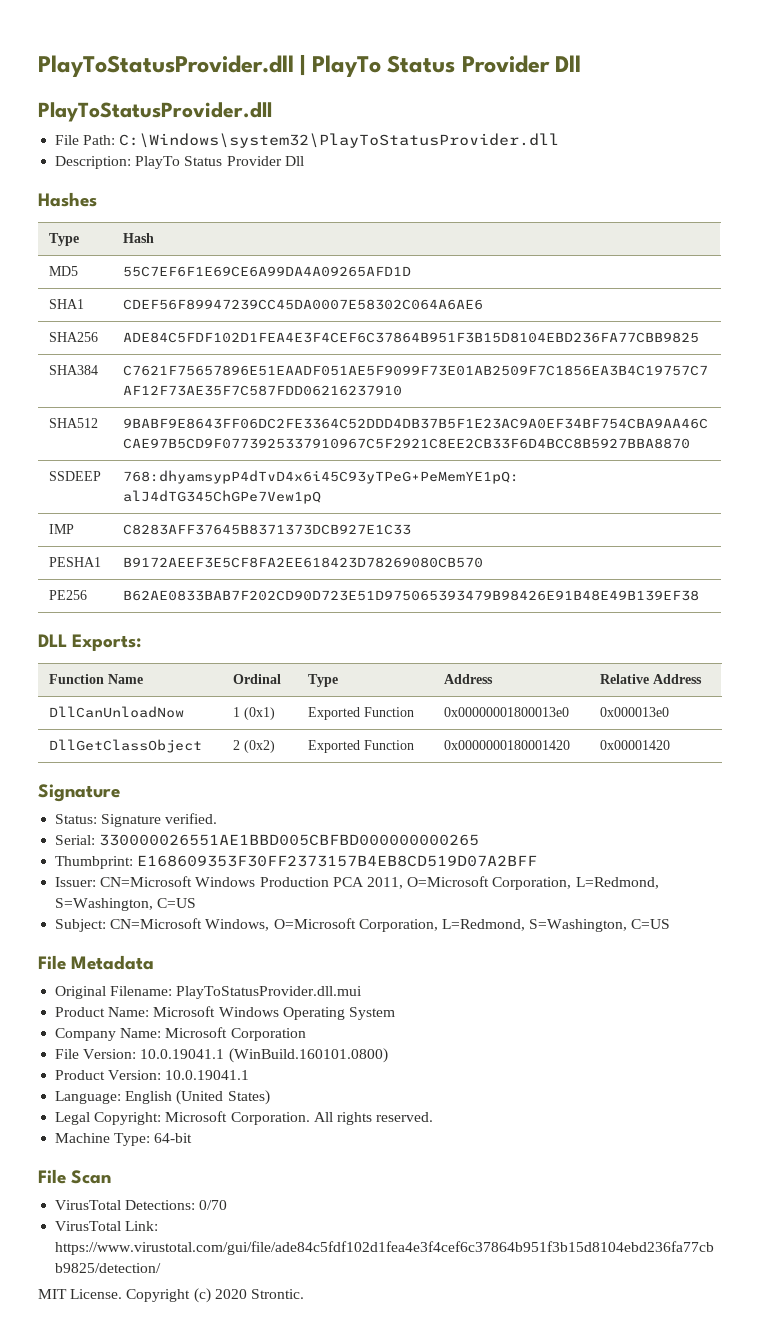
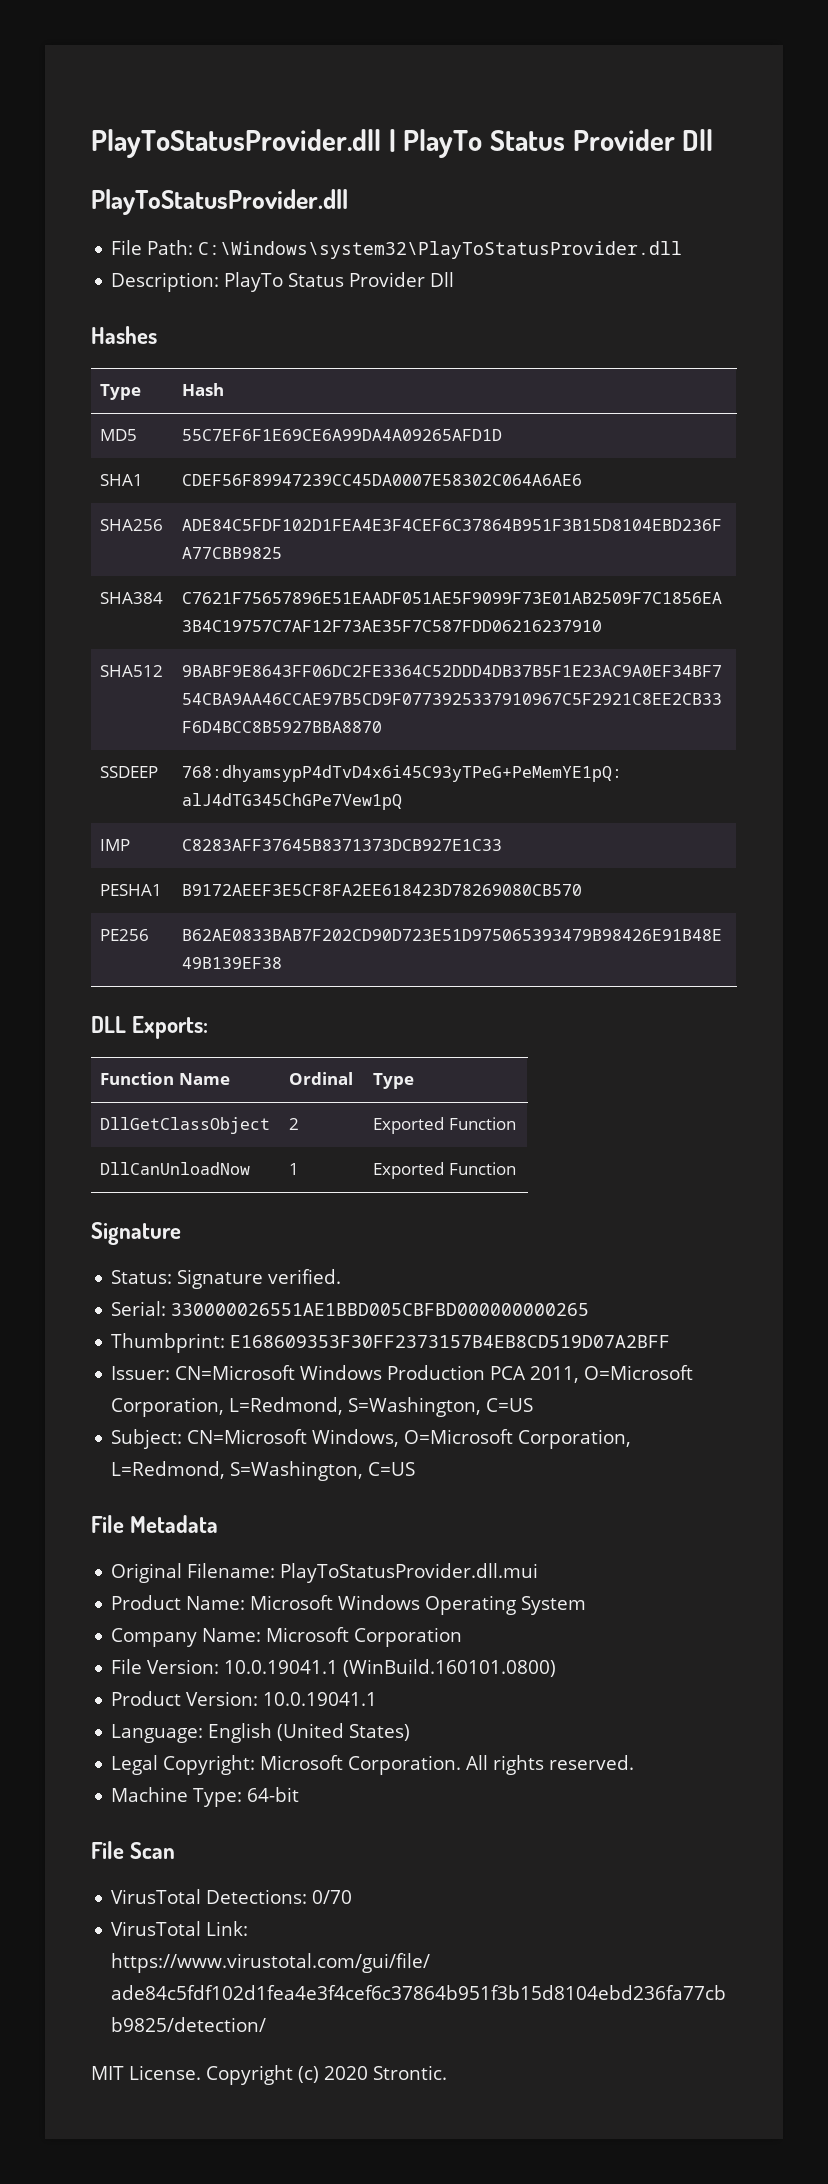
- Function Name | Ordinal | Type | Address | Relative Address
+ Function Name | Ordinal | Type
+ DllGetClassObject | 2 | Exported Function
- DllCanUnloadNow | 1 (0x1) | Exported Function | 0x00000001800013e0 | 0x000013e0
- DllGetClassObject | 2 (0x2) | Exported Function | 0x0000000180001420 | 0x00001420
+ DllCanUnloadNow | 1 | Exported Function

